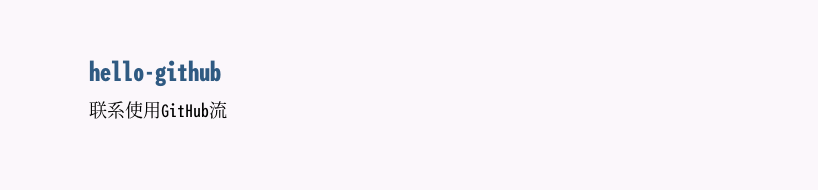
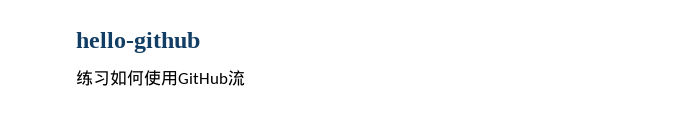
- 联系使用GitHub流
+ 练习如何使用GitHub流

